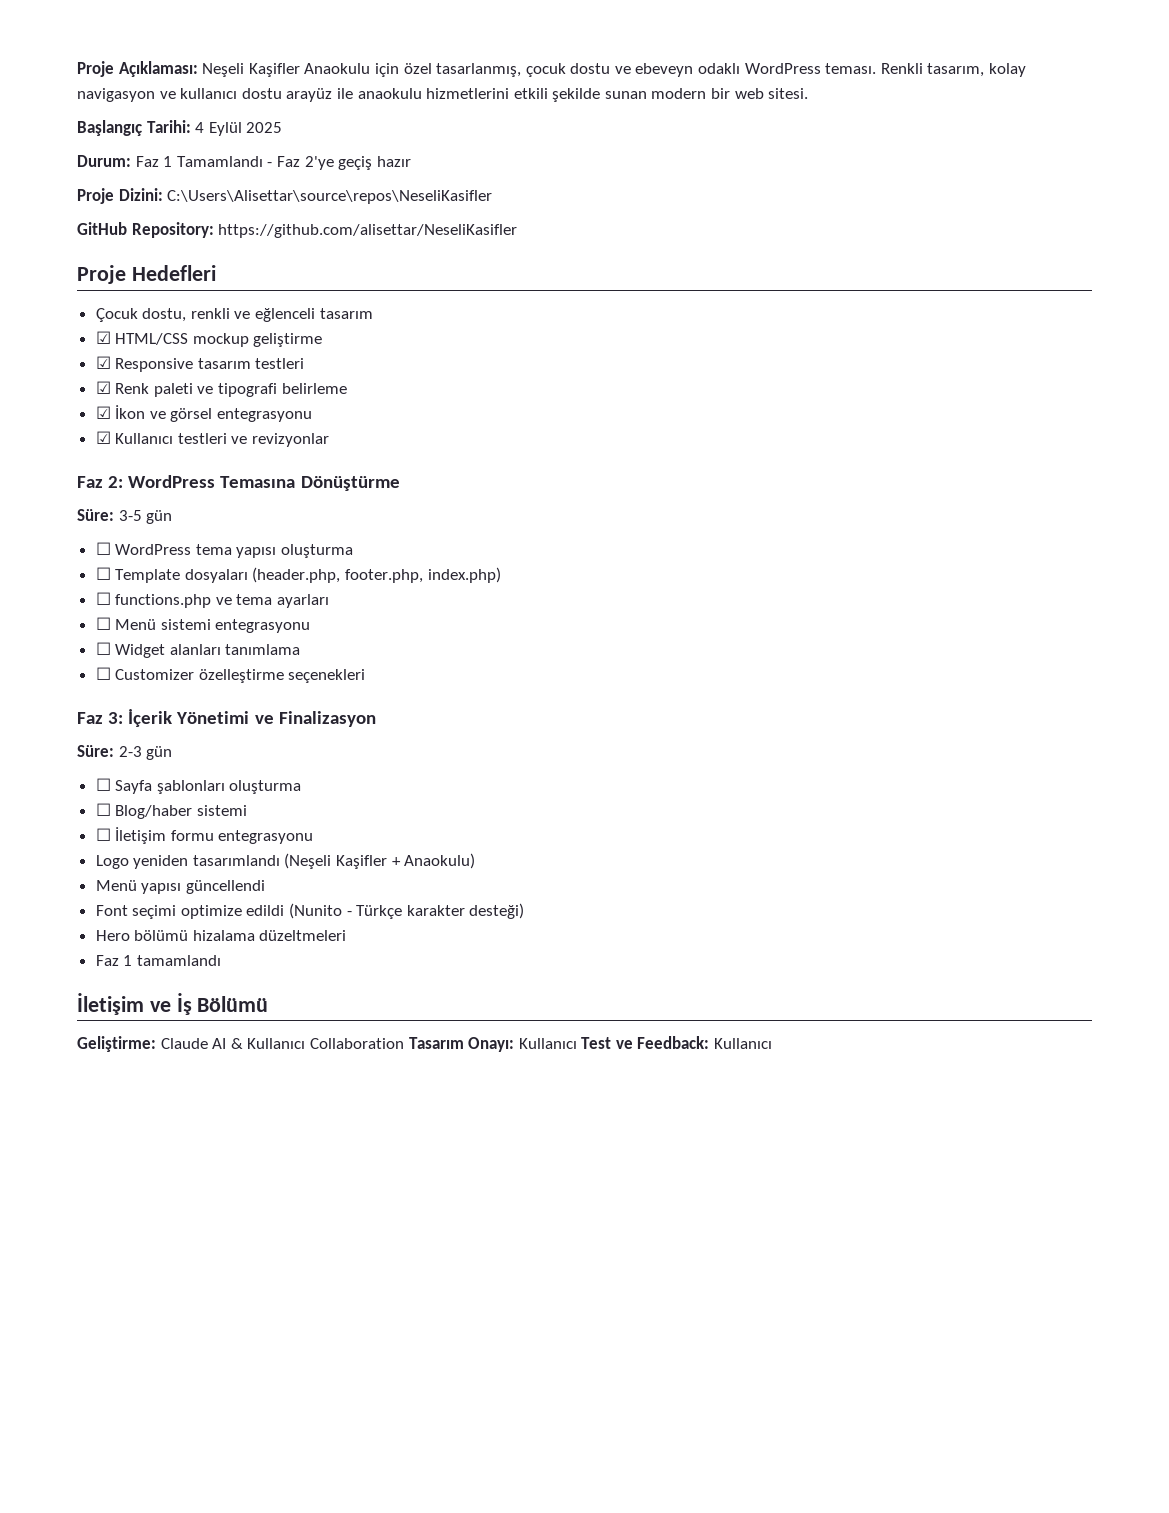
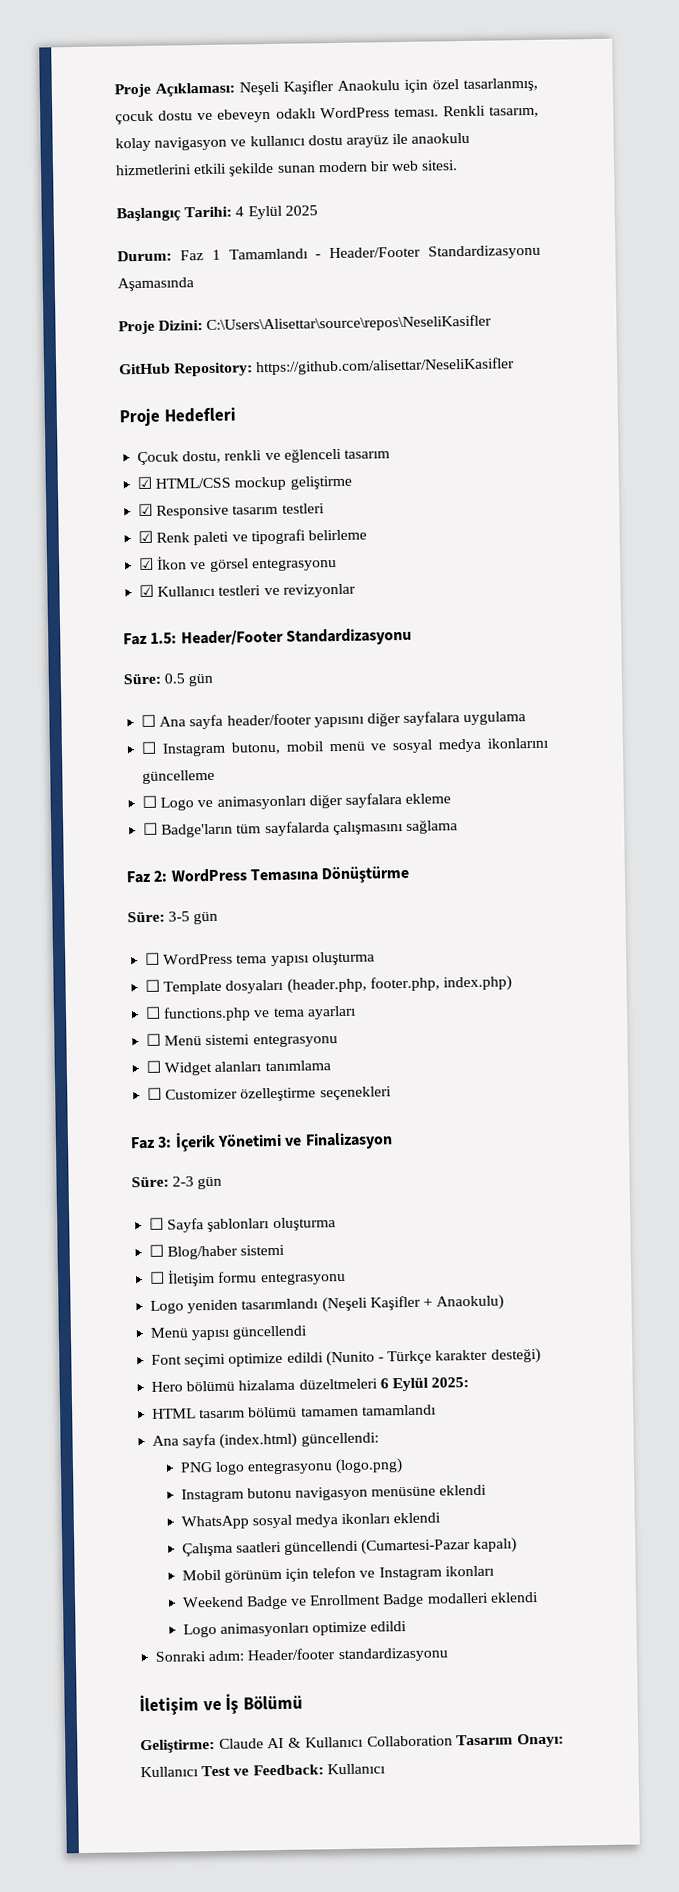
- Durum: Faz 1 Tamamlandı - Faz 2'ye geçiş hazır
+ Durum: Faz 1 Tamamlandı - Header/Footer Standardizasyonu Aşamasında
+ Faz 1.5: Header/Footer Standardizasyonu
+ Süre: 0.5 gün
+ ☐ Ana sayfa header/footer yapısını diğer sayfalara uygulama
+ ☐ Instagram butonu, mobil menü ve sosyal medya ikonlarını güncelleme
+ ☐ Logo ve animasyonları diğer sayfalara ekleme
+ ☐ Badge'ların tüm sayfalarda çalışmasını sağlama
- Hero bölümü hizalama düzeltmeleri
- Faz 1 tamamlandı
+ Hero bölümü hizalama düzeltmeleri 6 Eylül 2025:
+ HTML tasarım bölümü tamamen tamamlandı
+ Ana sayfa (index.html) güncellendi:
+ PNG logo entegrasyonu (logo.png)
+ Instagram butonu navigasyon menüsüne eklendi
+ WhatsApp sosyal medya ikonları eklendi
+ Çalışma saatleri güncellendi (Cumartesi-Pazar kapalı)
+ Mobil görünüm için telefon ve Instagram ikonları
+ Weekend Badge ve Enrollment Badge modalleri eklendi
+ Logo animasyonları optimize edildi
+ Sonraki adım: Header/footer standardizasyonu

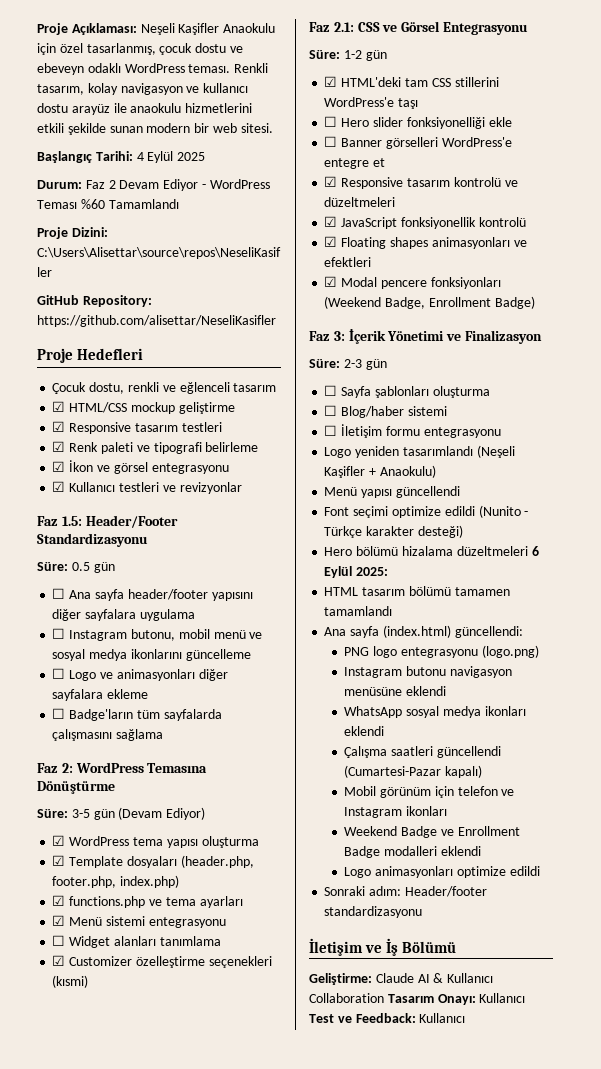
- Durum: Faz 1 Tamamlandı - Header/Footer Standardizasyonu Aşamasında
+ Durum: Faz 2 Devam Ediyor - WordPress Teması %60 Tamamlandı
- Süre: 3-5 gün
- ☐ WordPress tema yapısı oluşturma
+ Süre: 3-5 gün (Devam Ediyor)
+ ☑ WordPress tema yapısı oluşturma
- ☐ Template dosyaları (header.php, footer.php, index.php)
+ ☑ Template dosyaları (header.php, footer.php, index.php)
- ☐ functions.php ve tema ayarları
+ ☑ functions.php ve tema ayarları
- ☐ Menü sistemi entegrasyonu
+ ☑ Menü sistemi entegrasyonu
- ☐ Customizer özelleştirme seçenekleri
+ ☑ Customizer özelleştirme seçenekleri (kısmi)
+ Faz 2.1: CSS ve Görsel Entegrasyonu
+ Süre: 1-2 gün
+ ☑ HTML'deki tam CSS stillerini WordPress'e taşı
+ ☐ Hero slider fonksiyonelliği ekle
+ ☐ Banner görselleri WordPress'e entegre et
+ ☑ Responsive tasarım kontrolü ve düzeltmeleri
+ ☑ JavaScript fonksiyonellik kontrolü
+ ☑ Floating shapes animasyonları ve efektleri
+ ☑ Modal pencere fonksiyonları (Weekend Badge, Enrollment Badge)

